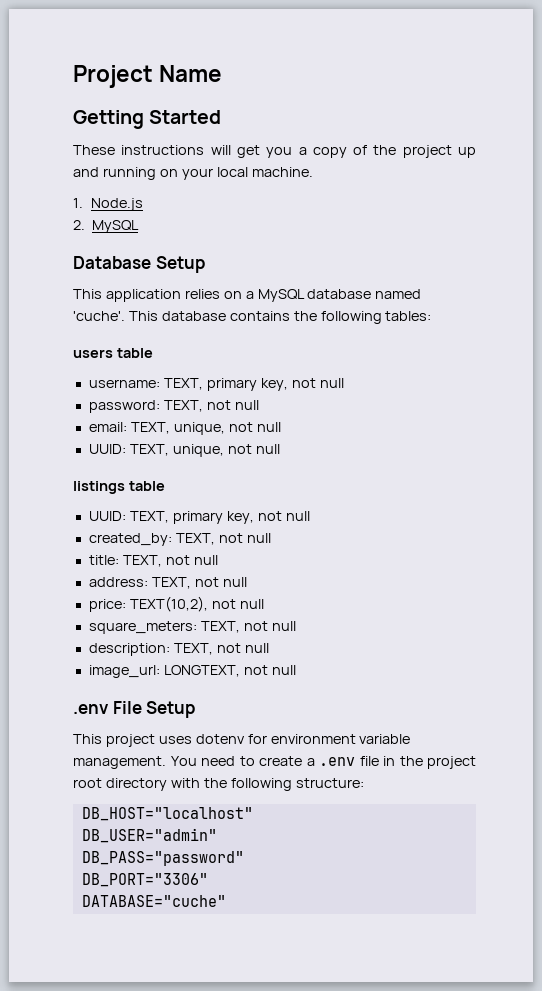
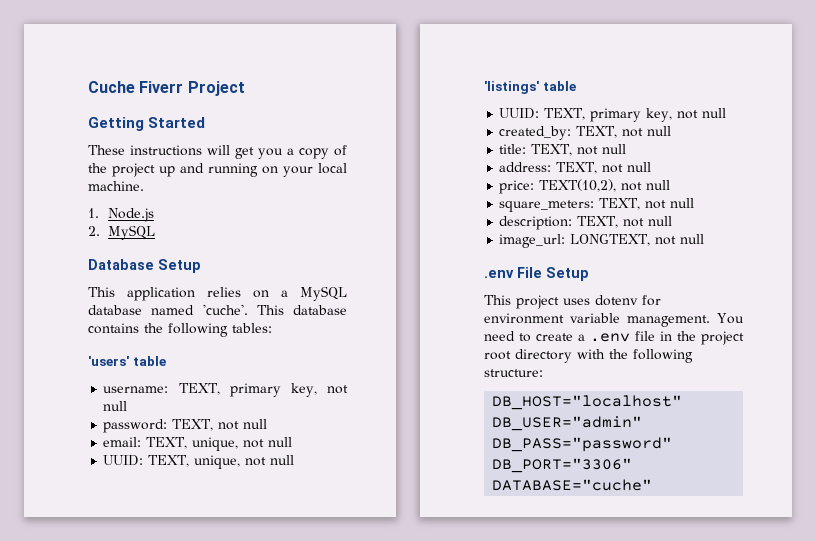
- Project Name
+ Cuche Fiverr Project
- users table
+ 'users' table
- listings table
+ 'listings' table

